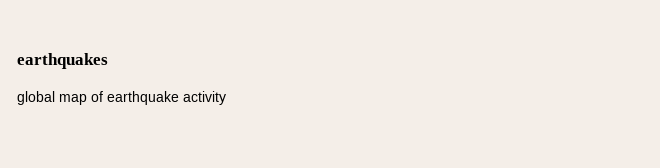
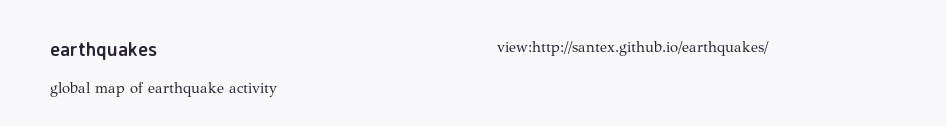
- global map of earthquake activity
+ global map of earthquake activity view:http://santex.github.io/earthquakes/

